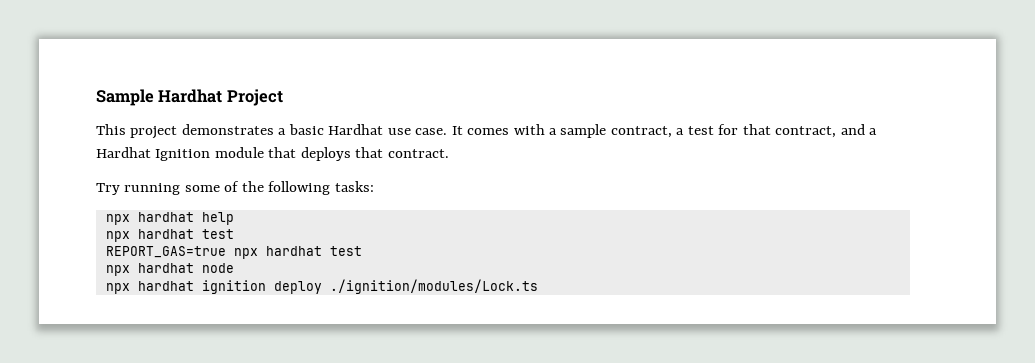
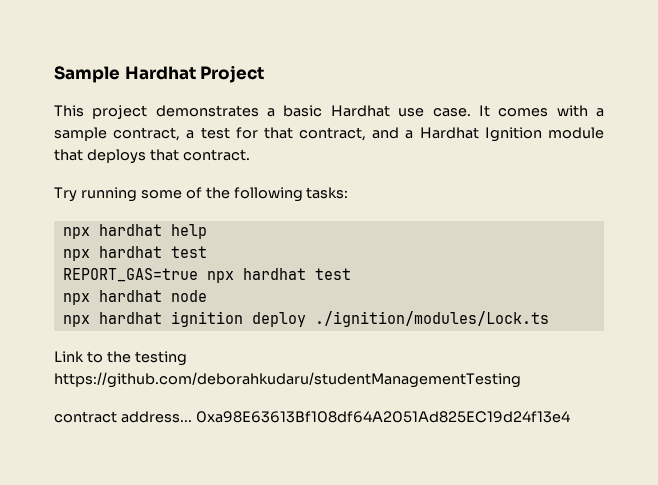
+ Link to the testing https://github.com/deborahkudaru/studentManagementTesting
+ contract address... 0xa98E63613Bf108df64A2051Ad825EC19d24f13e4

